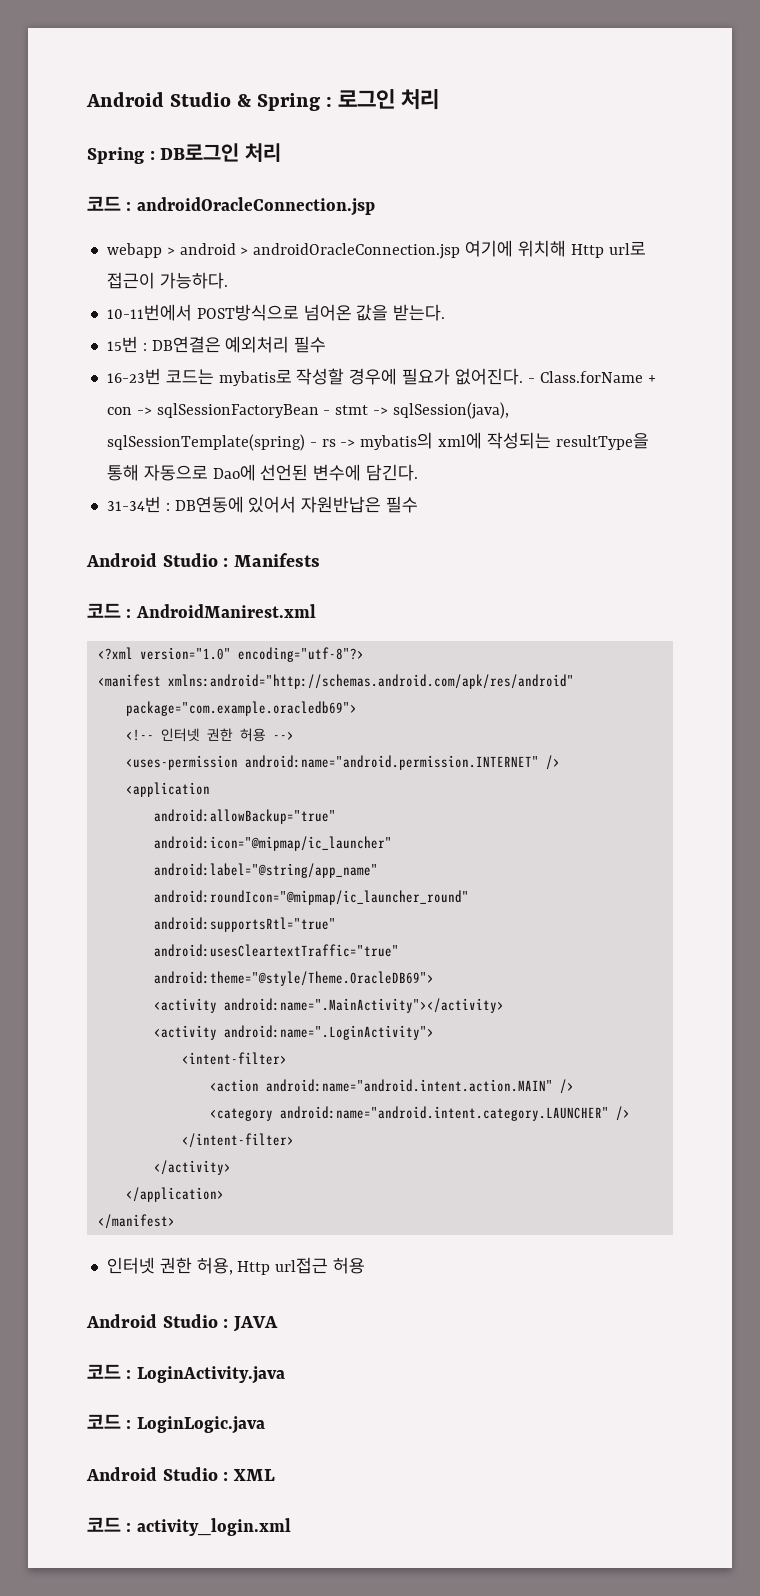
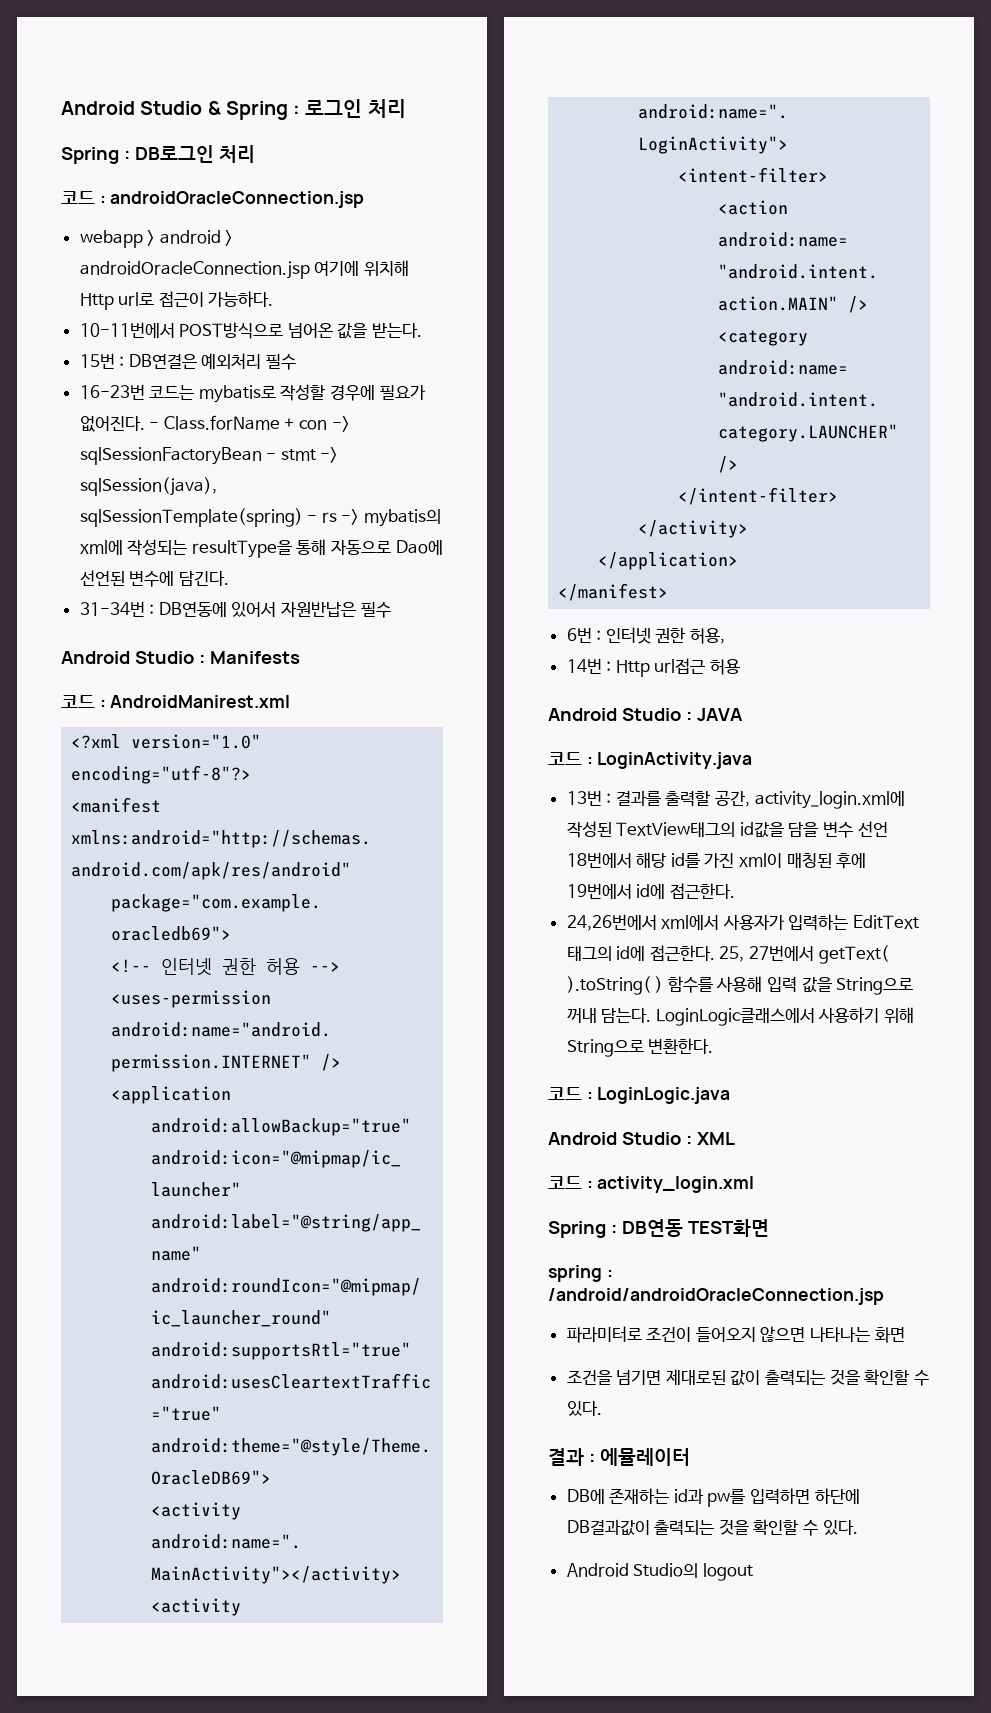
- 인터넷 권한 허용, Http url접근 허용
+ 6번 : 인터넷 권한 허용,
+ 14번 : Http url접근 허용
+ 13번 : 결과를 출력할 공간, activity_login.xml에 작성된 TextView태그의 id값을 담을 변수 선언 18번에서 해당 id를 가진 xml이 매칭된 후에 19번에서 id에 접근한다.
+ 24,26번에서 xml에서 사용자가 입력하는 EditText 태그의 id에 접근한다. 25, 27번에서 getText( ).toString( ) 함수를 사용해 입력 값을 String으로 꺼내 담는다. LoginLogic클래스에서 사용하기 위해 String으로 변환한다.
+ Spring : DB연동 TEST화면
+ spring : /android/androidOracleConnection.jsp
+ 파라미터로 조건이 들어오지 않으면 나타나는 화면
+ 조건을 넘기면 제대로된 값이 출력되는 것을 확인할 수 있다.
+ 결과 : 에뮬레이터
+ DB에 존재하는 id과 pw를 입력하면 하단에 DB결과값이 출력되는 것을 확인할 수 있다.
+ Android Studio의 logout

